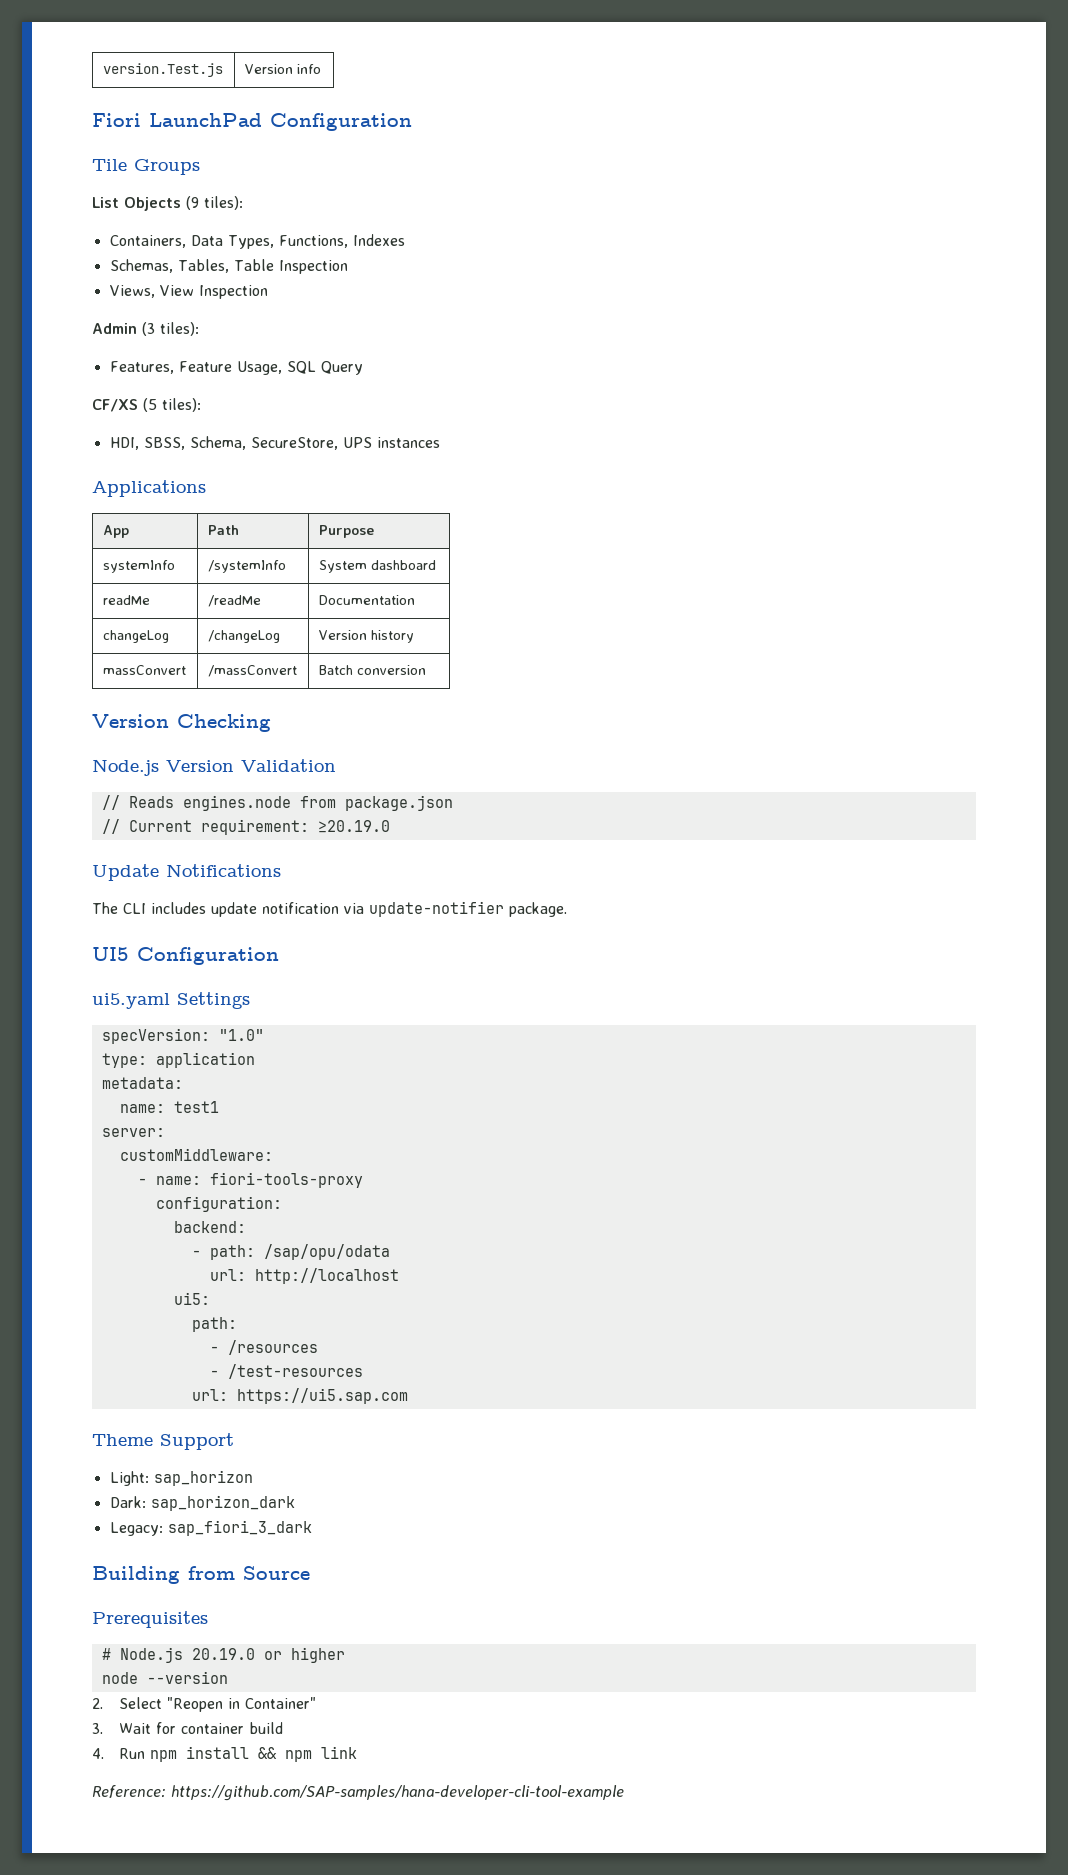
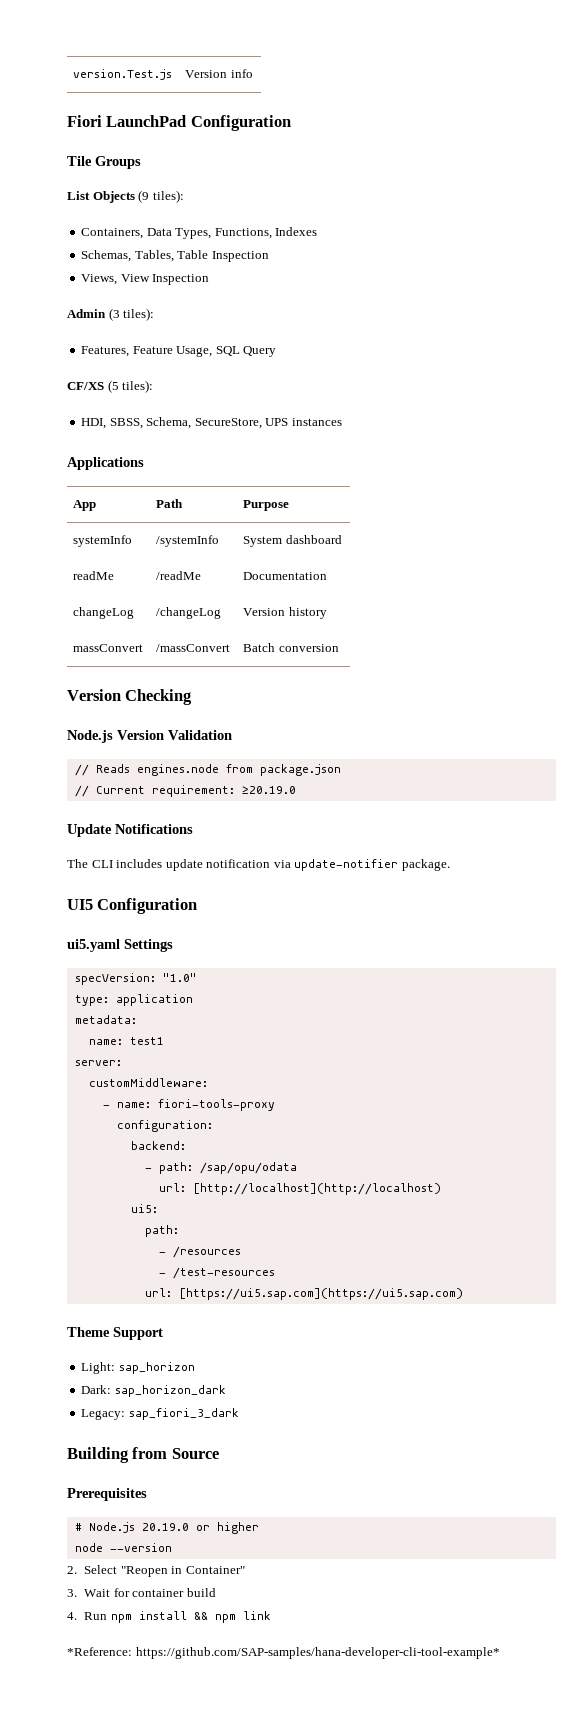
- url: http://localhost
+ url: [http://localhost](http://localhost)
- url: https://ui5.sap.com
+ url: [https://ui5.sap.com](https://ui5.sap.com)
- Reference: https://github.com/SAP-samples/hana-developer-cli-tool-example
+ *Reference: https://github.com/SAP-samples/hana-developer-cli-tool-example*

